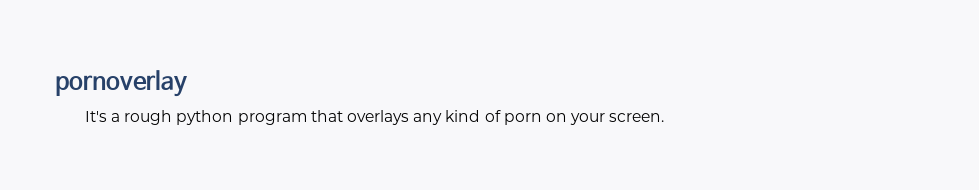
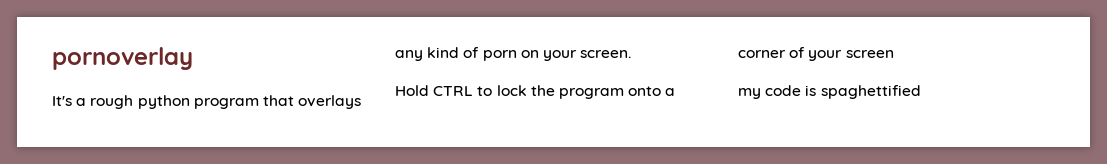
+ Hold CTRL to lock the program onto a corner of your screen
+ my code is spaghettified

